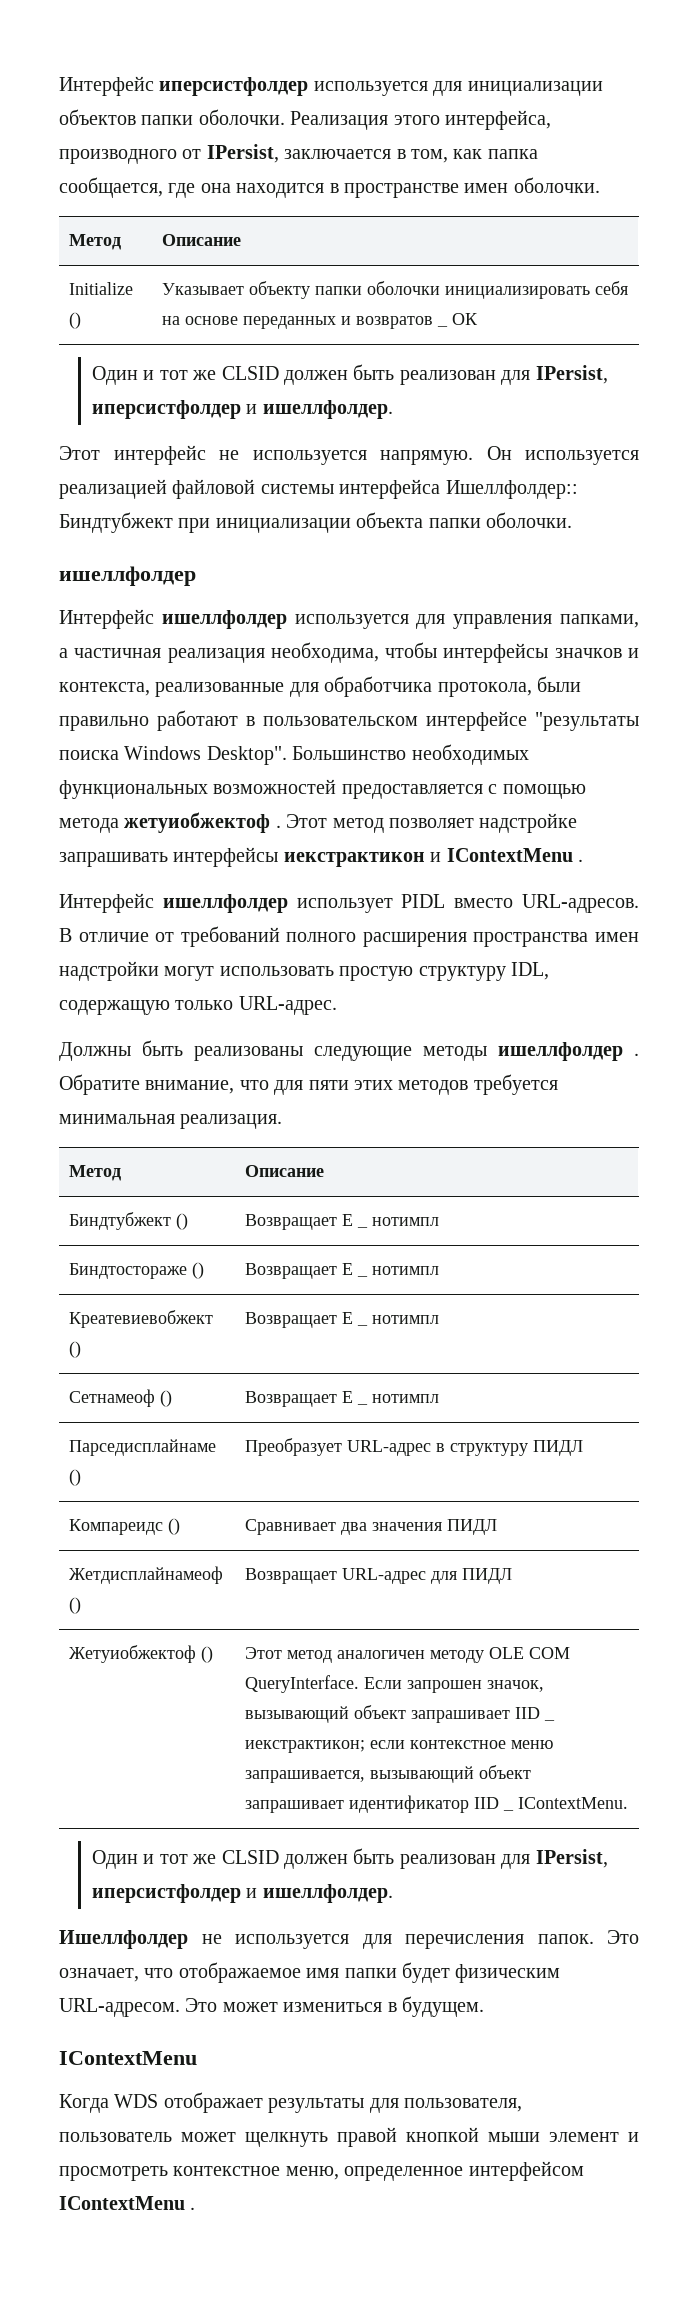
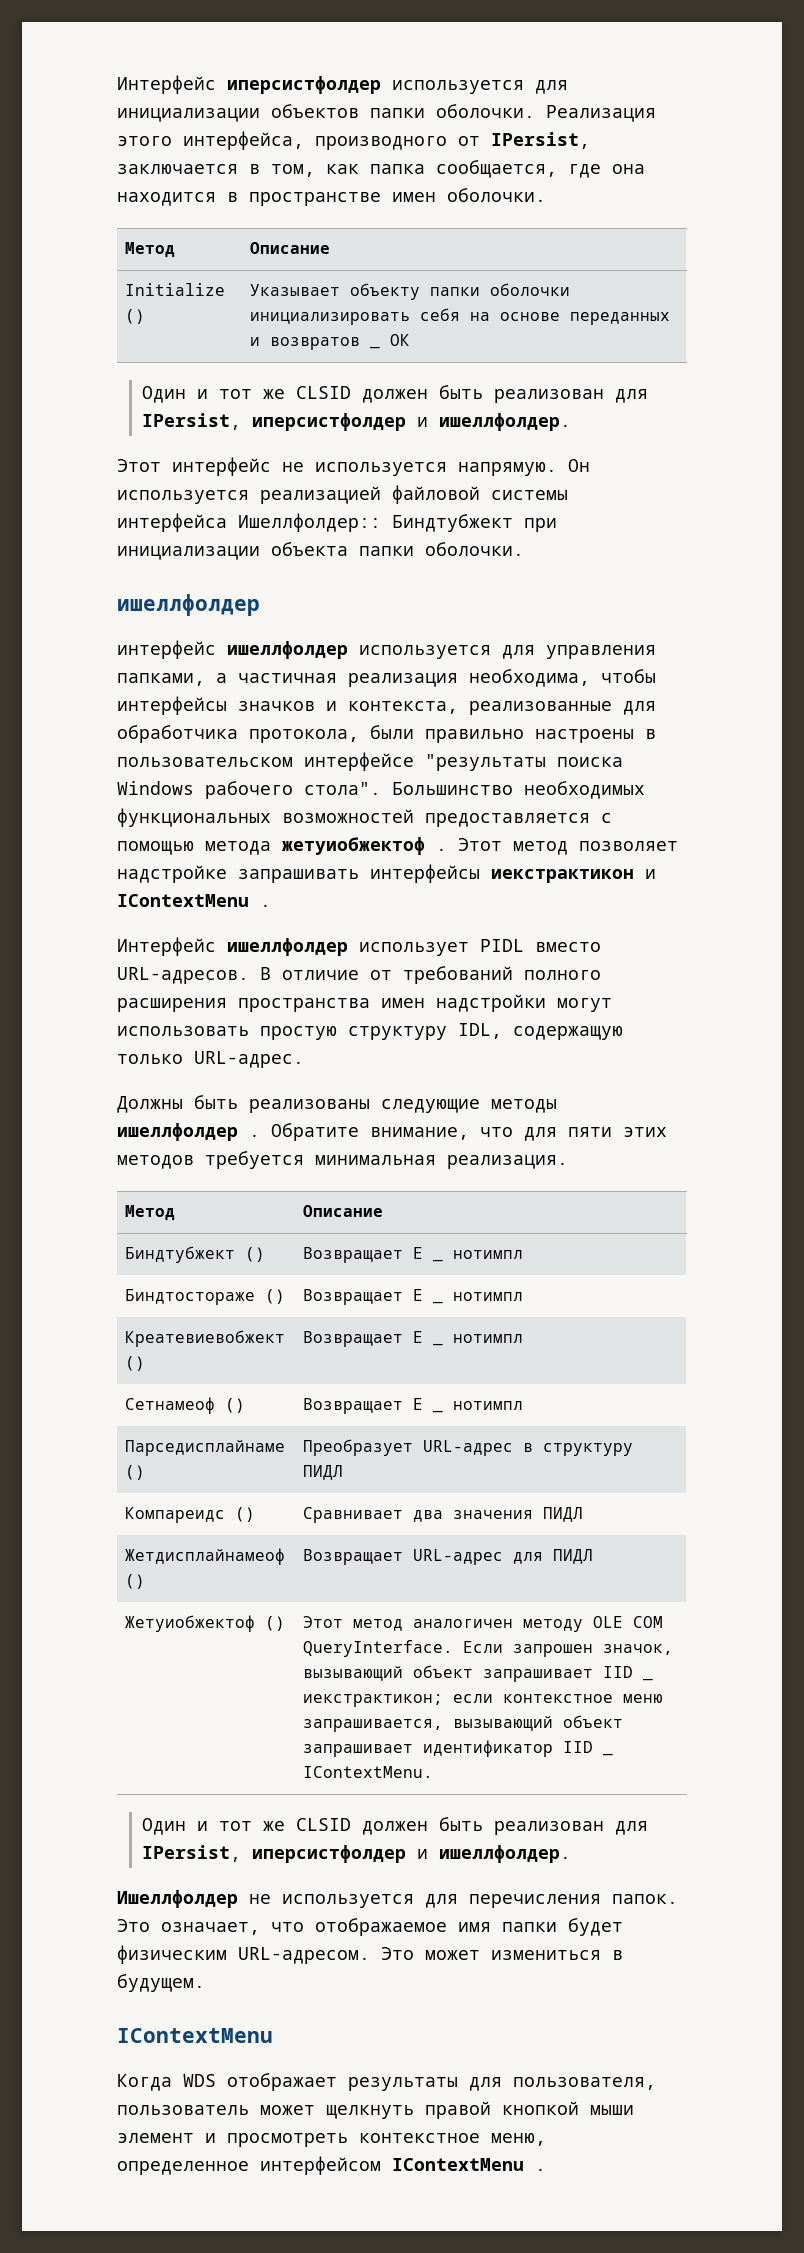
- Интерфейс ишеллфолдер используется для управления папками, а частичная реализация необходима, чтобы интерфейсы значков и контекста, реализованные для обработчика протокола, были правильно работают в пользовательском интерфейсе "результаты поиска Windows Desktop".
+ интерфейс ишеллфолдер используется для управления папками, а частичная реализация необходима, чтобы интерфейсы значков и контекста, реализованные для обработчика протокола, были правильно настроены в пользовательском интерфейсе "результаты поиска Windows рабочего стола".

